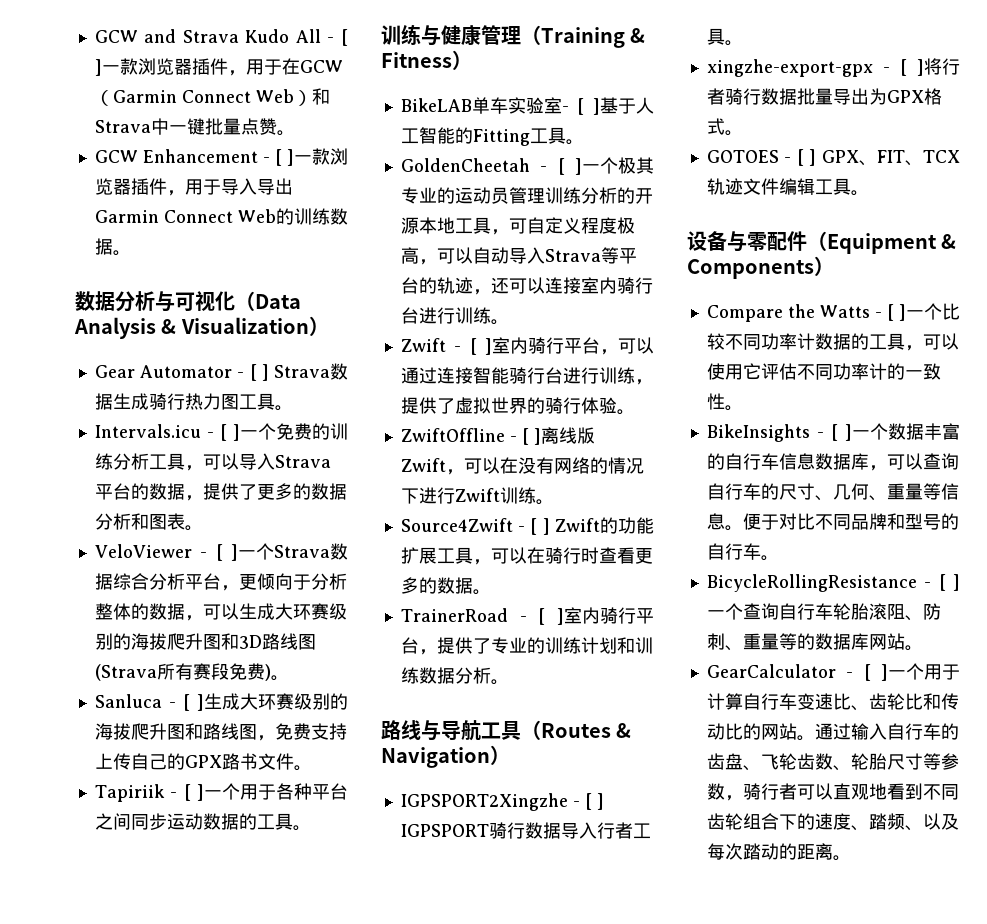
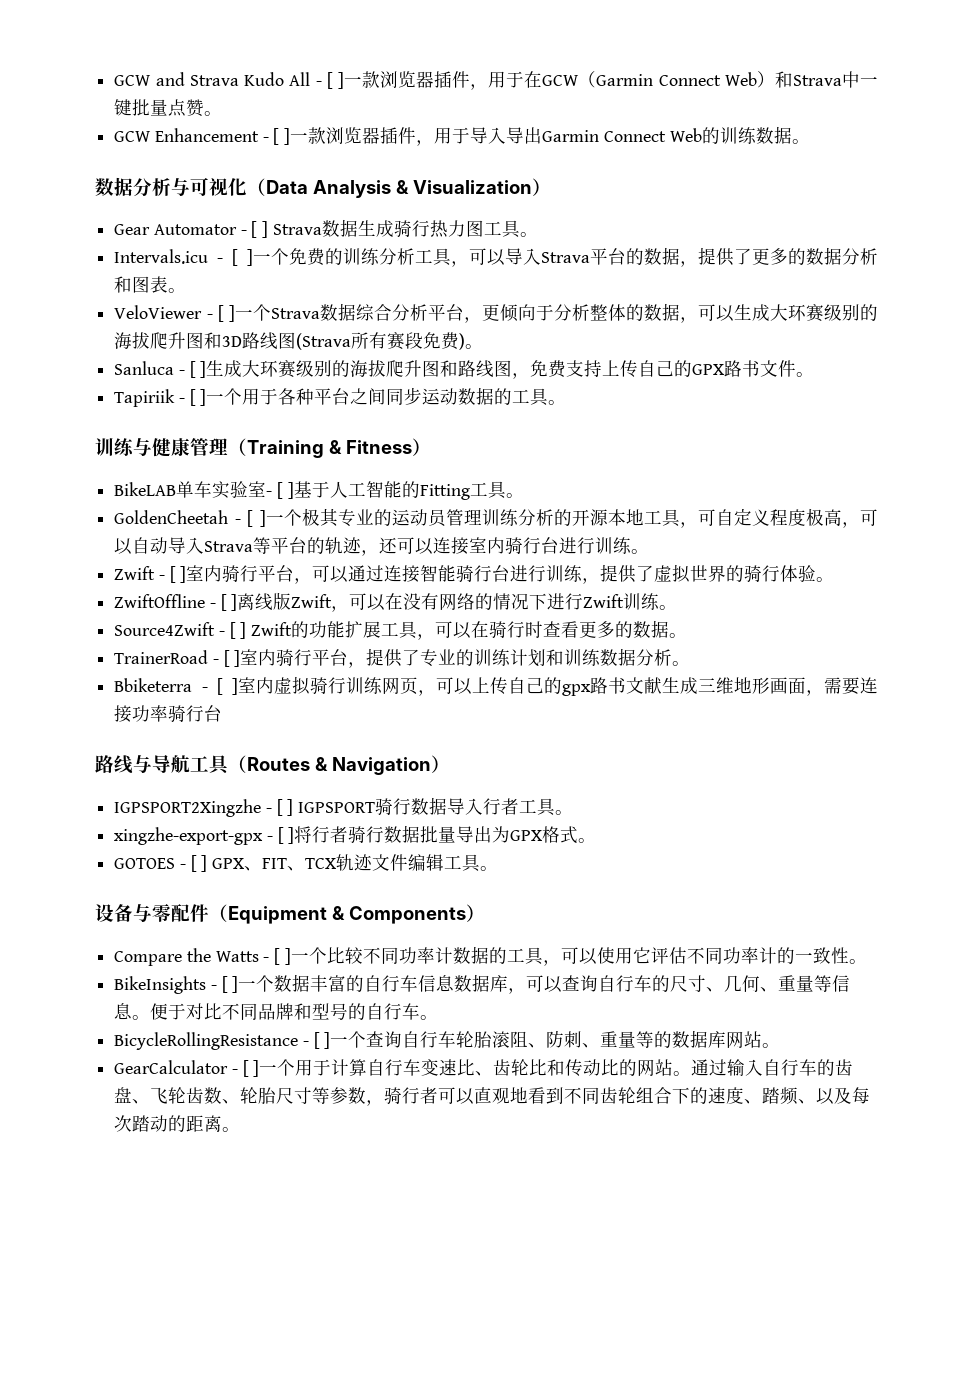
+ Bbiketerra - [ ]室内虚拟骑行训练网页，可以上传自己的gpx路书文献生成三维地形画面，需要连接功率骑行台

